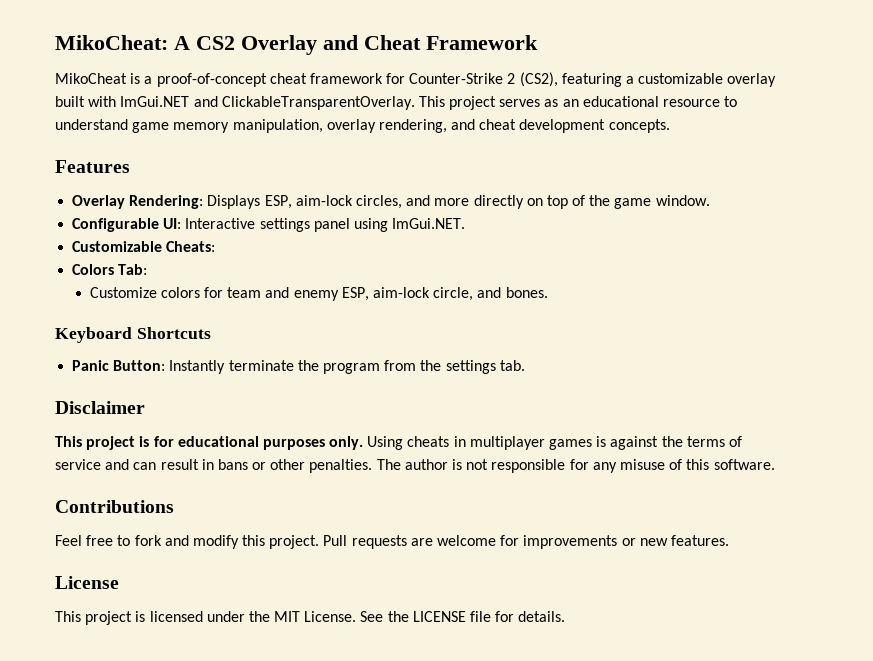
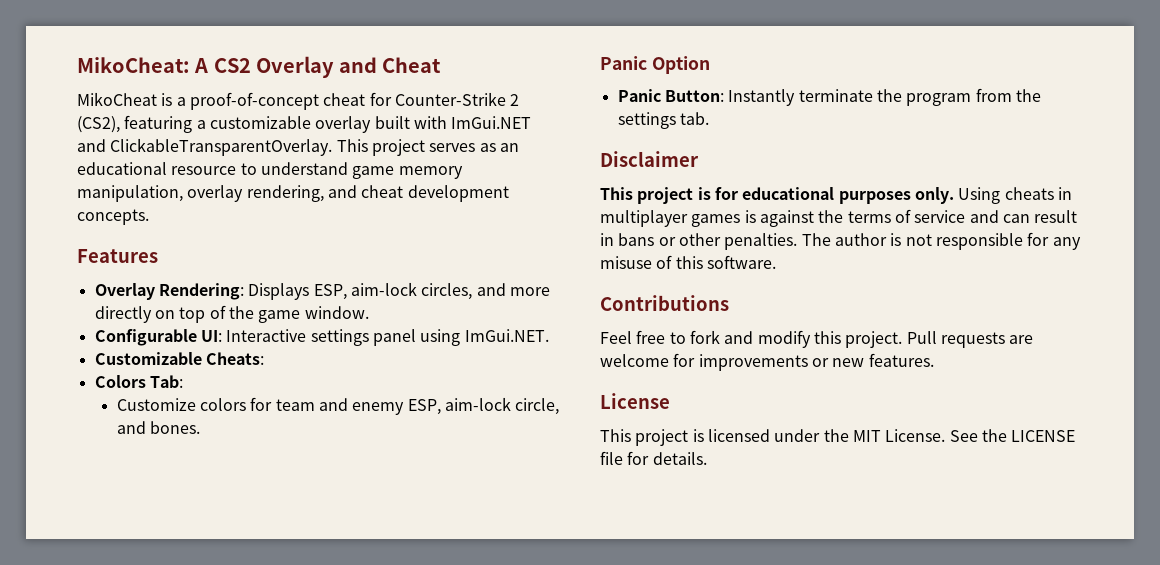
- MikoCheat: A CS2 Overlay and Cheat Framework
+ MikoCheat: A CS2 Overlay and Cheat
- MikoCheat is a proof-of-concept cheat framework for Counter-Strike 2 (CS2), featuring a customizable overlay built with ImGui.NET and ClickableTransparentOverlay.
+ MikoCheat is a proof-of-concept cheat for Counter-Strike 2 (CS2), featuring a customizable overlay built with ImGui.NET and ClickableTransparentOverlay.
- Keyboard Shortcuts
+ Panic Option

